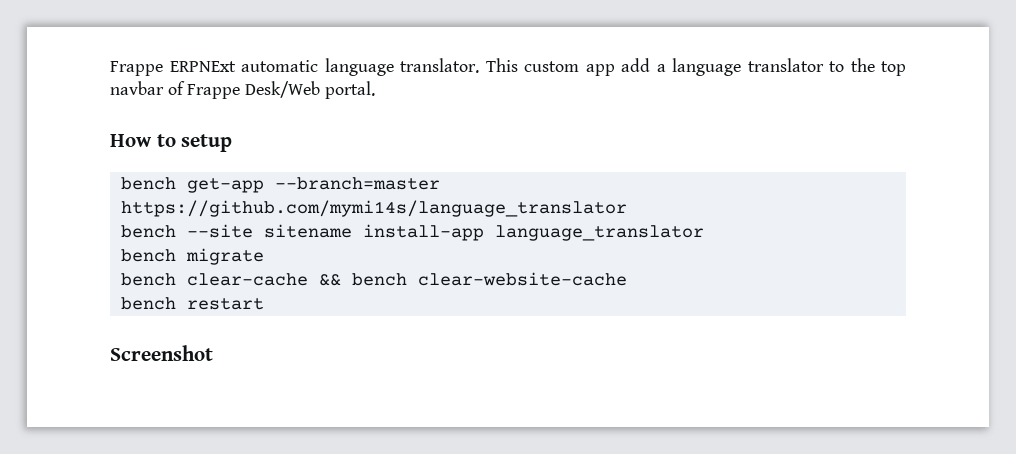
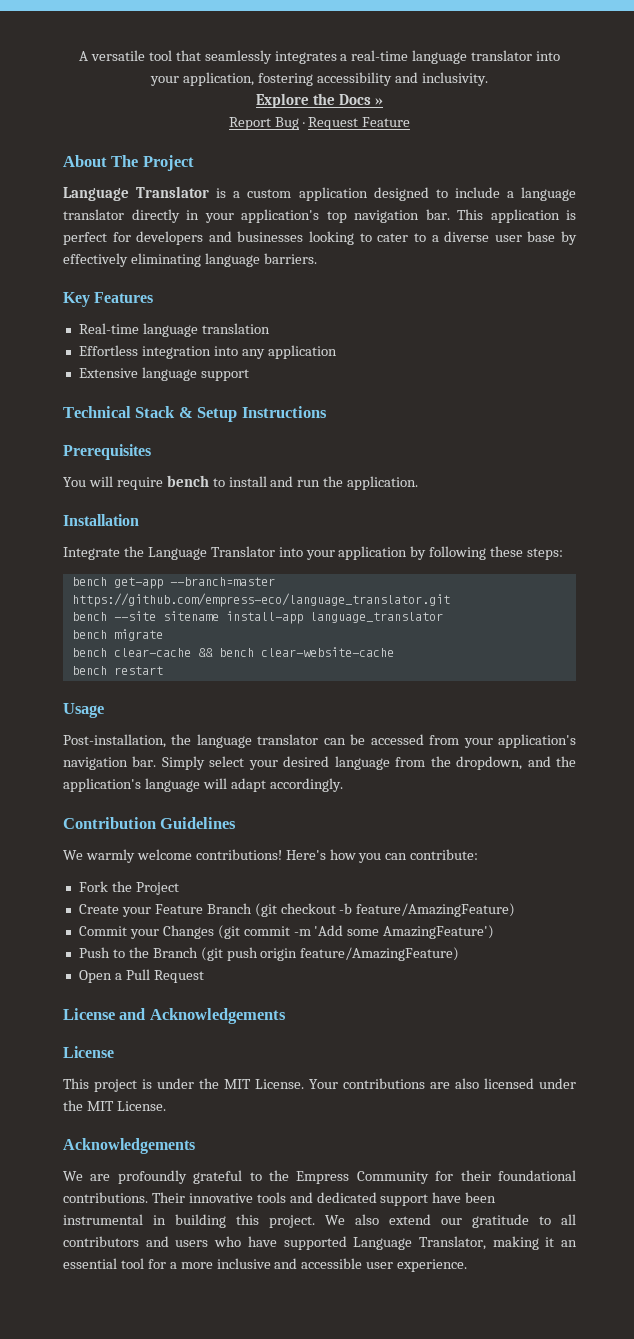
- Frappe ERPNExt automatic language translator. This custom app add a language translator to the top navbar of Frappe Desk/Web portal.
- How to setup
+ A versatile tool that seamlessly integrates a real-time language translator into your application, fostering accessibility and inclusivity.
+ Explore the Docs »
+ Report Bug · Request Feature
+ About The Project
+ Language Translator is a custom application designed to include a language translator directly in your application's top navigation bar. This application is perfect for developers and businesses looking to cater to a diverse user base by effectively eliminating language barriers.
+ Key Features
+ Real-time language translation
+ Effortless integration into any application
+ Extensive language support
+ Technical Stack & Setup Instructions
+ Prerequisites
+ You will require bench to install and run the application.
+ Installation
+ Integrate the Language Translator into your application by following these steps:
- bench get-app --branch=master https://github.com/mymi14s/language_translator
+ bench get-app --branch=master https://github.com/empress-eco/language_translator.git
- Screenshot
+ Usage
+ Post-installation, the language translator can be accessed from your application's navigation bar. Simply select your desired language from the dropdown, and the application's language will adapt accordingly.
+ Contribution Guidelines
+ We warmly welcome contributions! Here's how you can contribute:
+ Fork the Project
+ Create your Feature Branch (git checkout -b feature/AmazingFeature)
+ Commit your Changes (git commit -m 'Add some AmazingFeature')
+ Push to the Branch (git push origin feature/AmazingFeature)
+ Open a Pull Request
+ License and Acknowledgements
+ License
+ This project is under the MIT License. Your contributions are also licensed under the MIT License.
+ Acknowledgements
+ We are profoundly grateful to the Empress Community for their foundational contributions. Their innovative tools and dedicated support have been instrumental in building this project. We also extend our gratitude to all contributors and users who have supported Language Translator, making it an essential tool for a more inclusive and accessible user experience.

